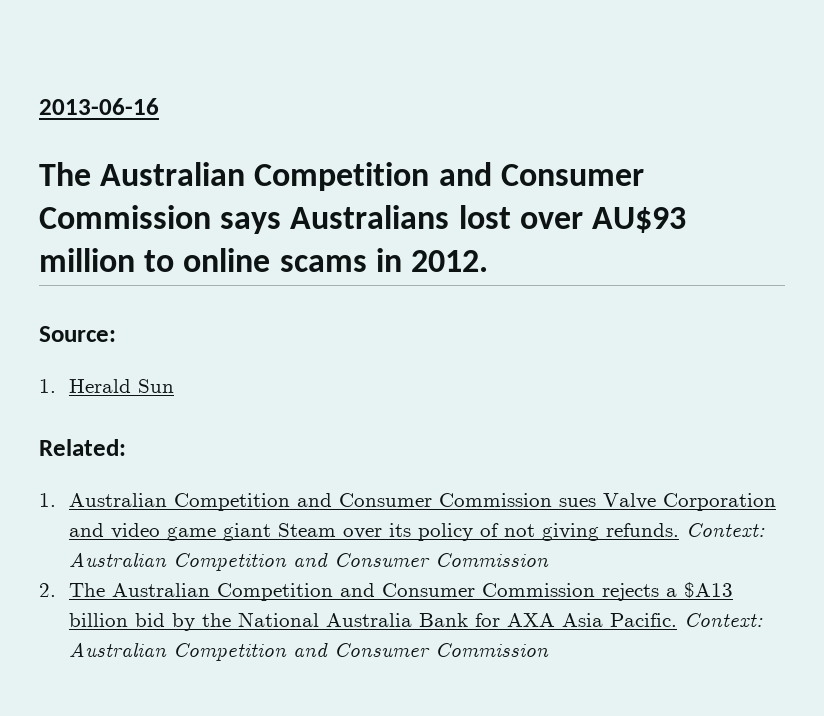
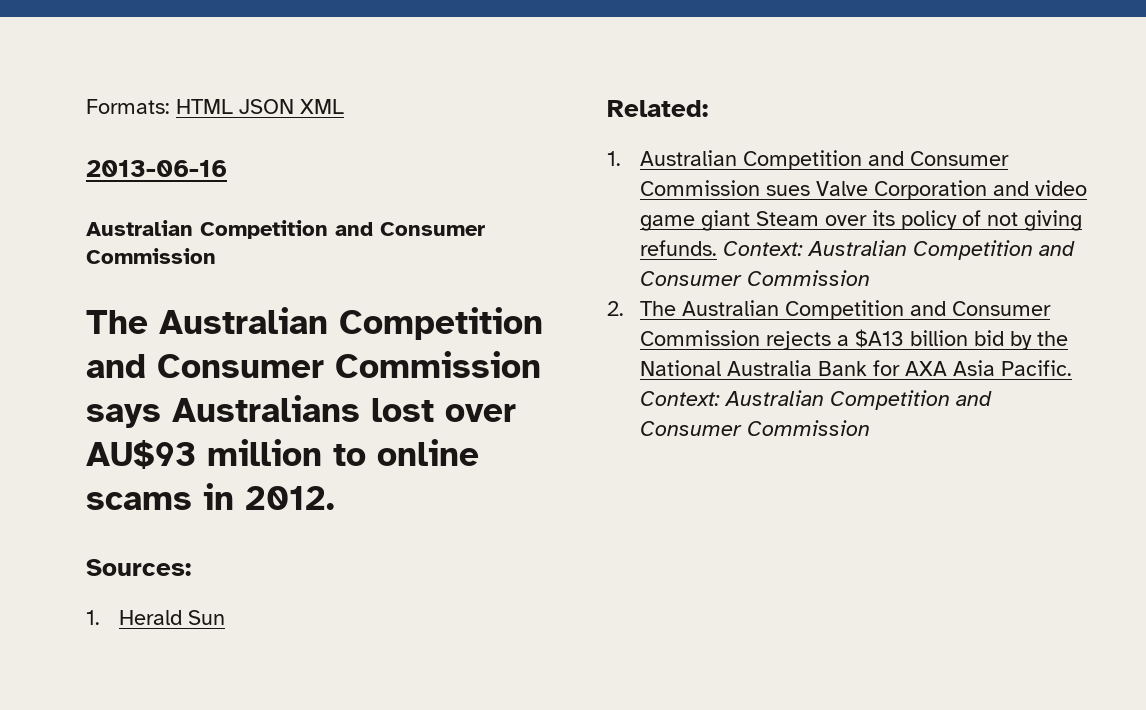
+ Formats: HTML JSON XML
  2013-06-16
+ Australian Competition and Consumer Commission
- Source:
+ Sources:

